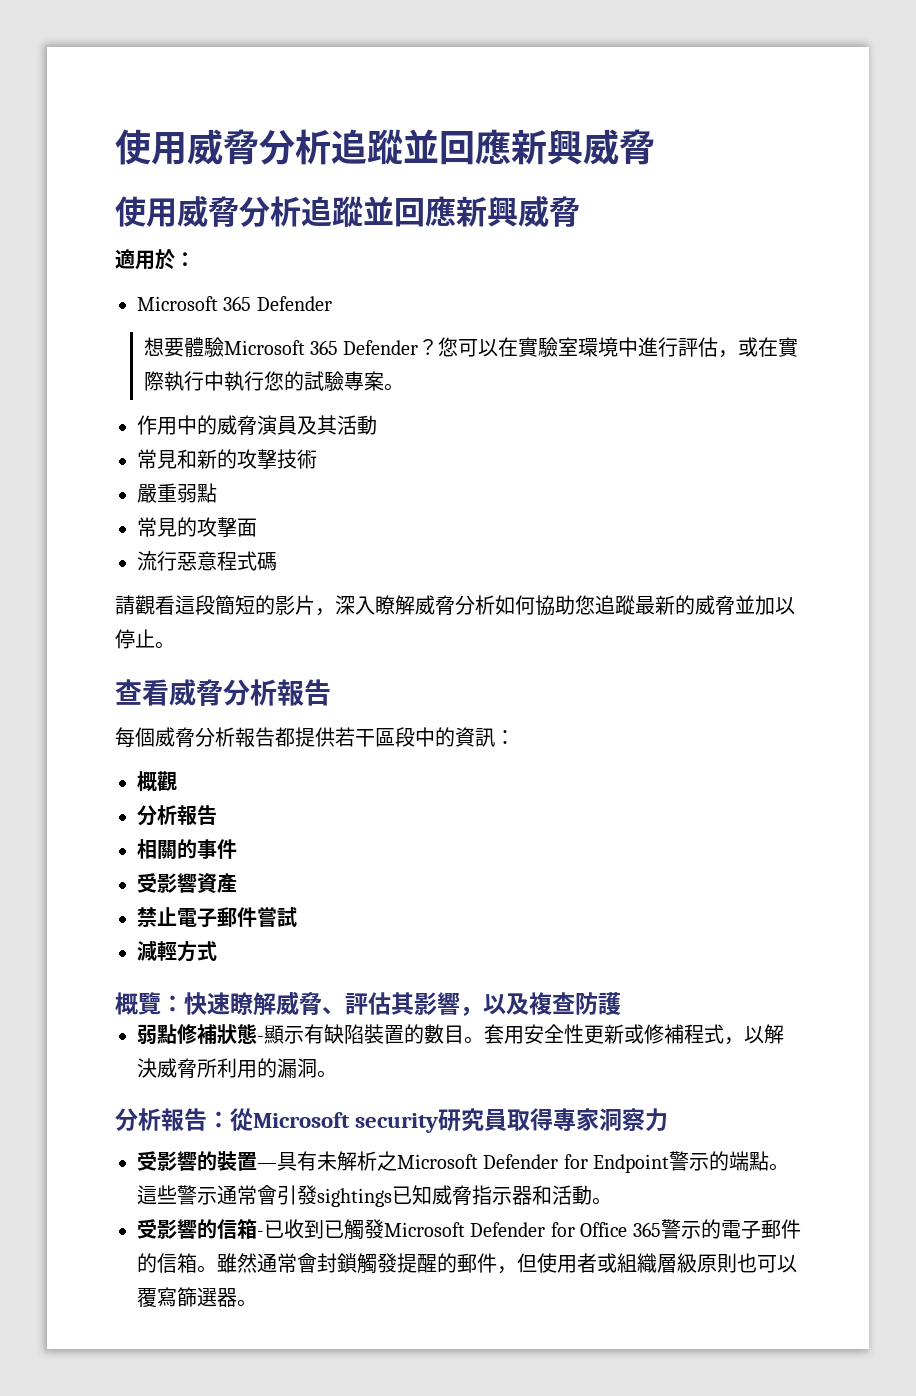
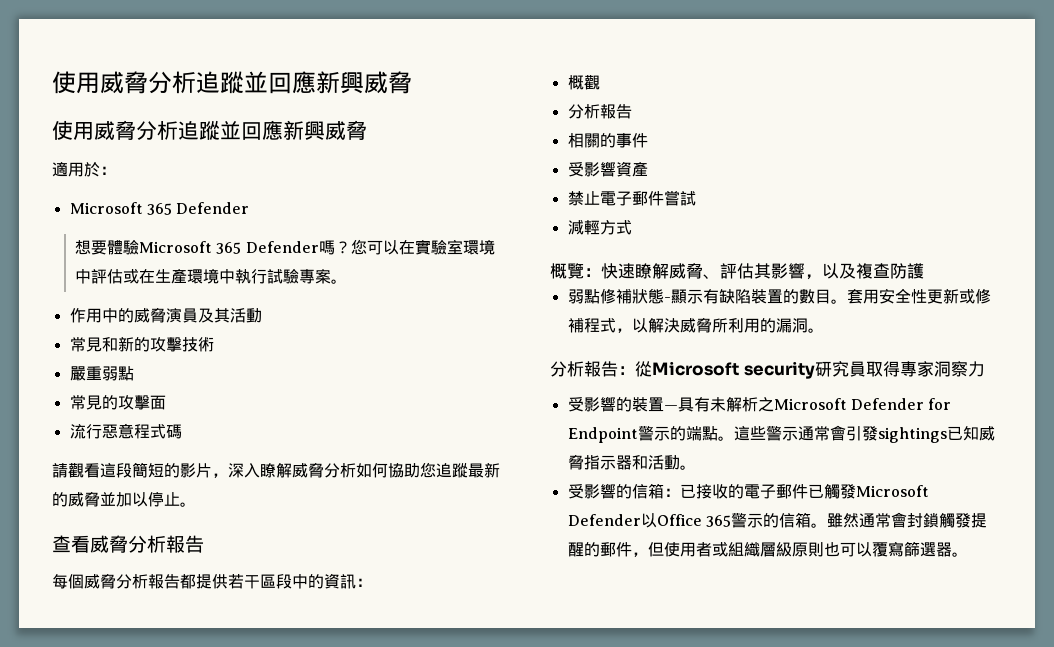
- 想要體驗Microsoft 365 Defender？
+ 想要體驗Microsoft 365 Defender嗎？
- 您可以在實驗室環境中進行評估，或在實際執行中執行您的試驗專案。
+ 您可以在實驗室環境中評估或在生產環境中執行試驗專案。
- 受影響的信箱-已收到已觸發Microsoft Defender for Office 365警示的電子郵件的信箱。
+ 受影響的信箱：已接收的電子郵件已觸發Microsoft Defender以Office 365警示的信箱。

